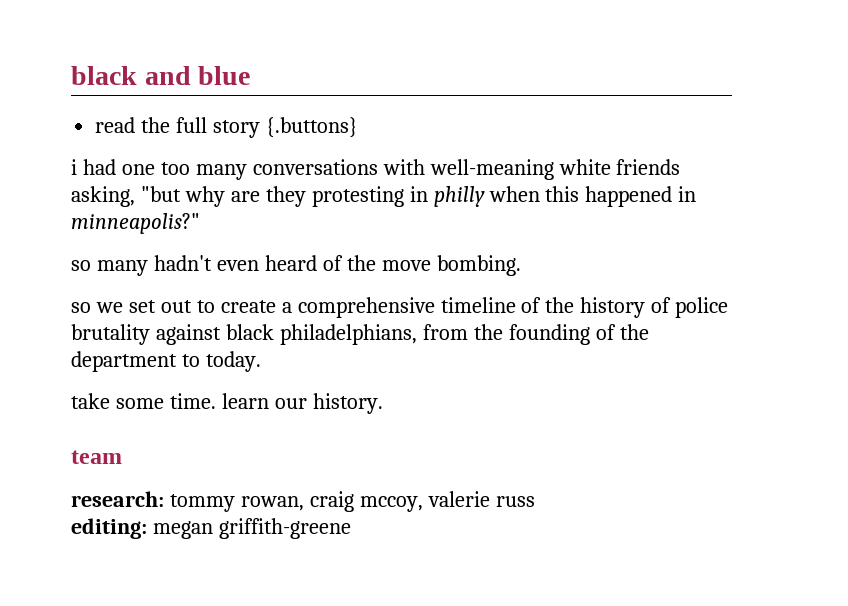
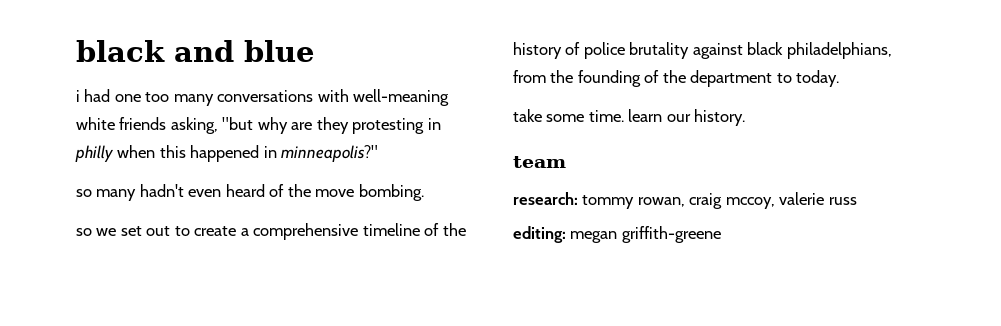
- read the full story {.buttons}

